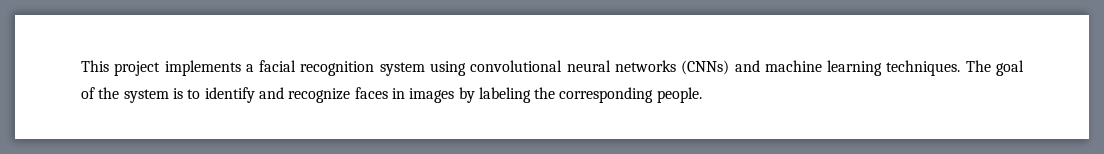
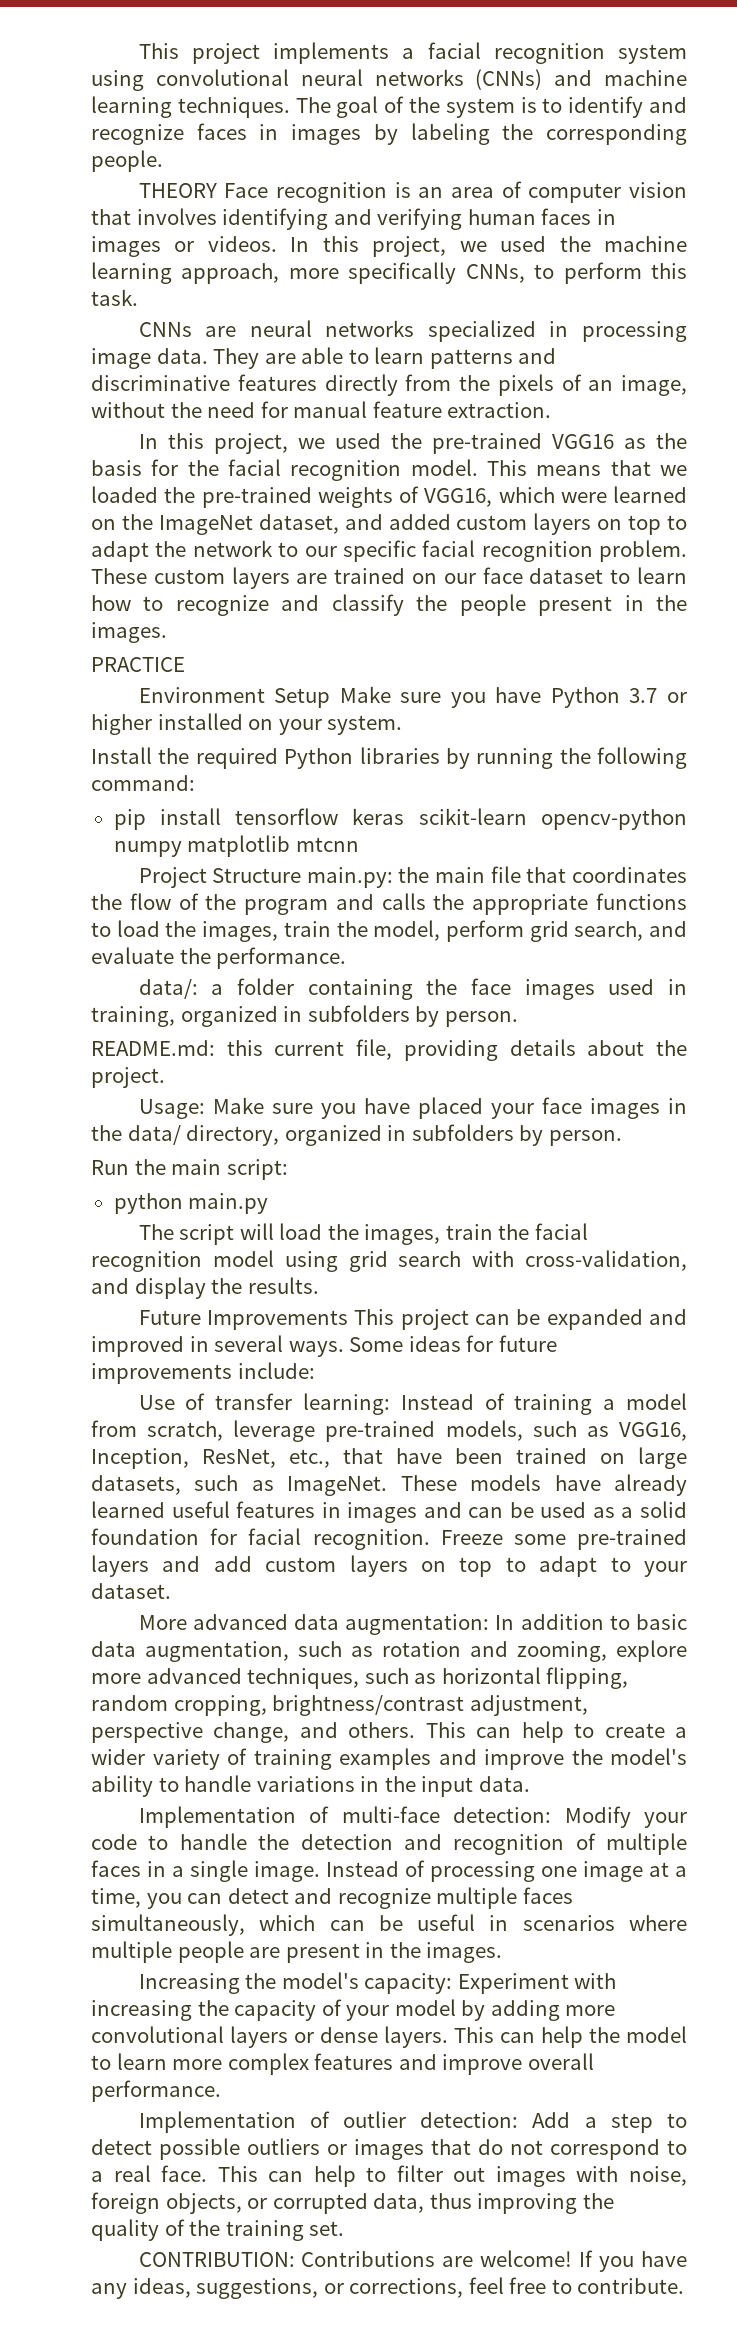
+ THEORY Face recognition is an area of computer vision that involves identifying and verifying human faces in images or videos. In this project, we used the machine learning approach, more specifically CNNs, to perform this task.
+ CNNs are neural networks specialized in processing image data. They are able to learn patterns and discriminative features directly from the pixels of an image, without the need for manual feature extraction.
+ In this project, we used the pre-trained VGG16 as the basis for the facial recognition model. This means that we loaded the pre-trained weights of VGG16, which were learned on the ImageNet dataset, and added custom layers on top to adapt the network to our specific facial recognition problem. These custom layers are trained on our face dataset to learn how to recognize and classify the people present in the images.
+ PRACTICE
+ Environment Setup Make sure you have Python 3.7 or higher installed on your system.
+ Install the required Python libraries by running the following command:
+ pip install tensorflow keras scikit-learn opencv-python numpy matplotlib mtcnn
+ Project Structure main.py: the main file that coordinates the flow of the program and calls the appropriate functions to load the images, train the model, perform grid search, and evaluate the performance.
+ data/: a folder containing the face images used in training, organized in subfolders by person.
+ README.md: this current file, providing details about the project.
+ Usage: Make sure you have placed your face images in the data/ directory, organized in subfolders by person.
+ Run the main script:
+ python main.py
+ The script will load the images, train the facial recognition model using grid search with cross-validation, and display the results.
+ Future Improvements This project can be expanded and improved in several ways. Some ideas for future improvements include:
+ Use of transfer learning: Instead of training a model from scratch, leverage pre-trained models, such as VGG16, Inception, ResNet, etc., that have been trained on large datasets, such as ImageNet. These models have already learned useful features in images and can be used as a solid foundation for facial recognition. Freeze some pre-trained layers and add custom layers on top to adapt to your dataset.
+ More advanced data augmentation: In addition to basic data augmentation, such as rotation and zooming, explore more advanced techniques, such as horizontal flipping, random cropping, brightness/contrast adjustment, perspective change, and others. This can help to create a wider variety of training examples and improve the model's ability to handle variations in the input data.
+ Implementation of multi-face detection: Modify your code to handle the detection and recognition of multiple faces in a single image. Instead of processing one image at a time, you can detect and recognize multiple faces simultaneously, which can be useful in scenarios where multiple people are present in the images.
+ Increasing the model's capacity: Experiment with increasing the capacity of your model by adding more convolutional layers or dense layers. This can help the model to learn more complex features and improve overall performance.
+ Implementation of outlier detection: Add a step to detect possible outliers or images that do not correspond to a real face. This can help to filter out images with noise, foreign objects, or corrupted data, thus improving the quality of the training set.
+ CONTRIBUTION: Contributions are welcome! If you have any ideas, suggestions, or corrections, feel free to contribute.

